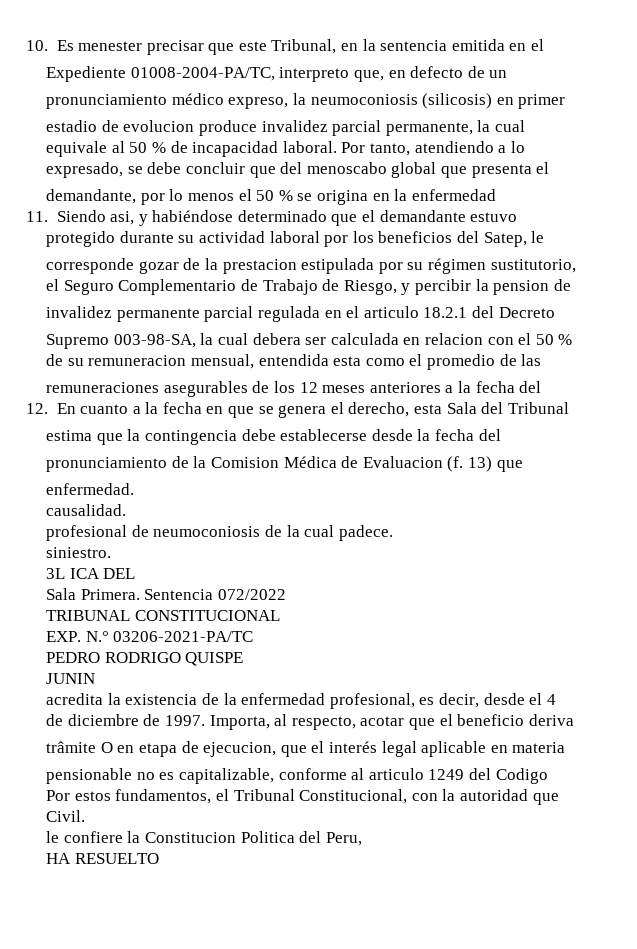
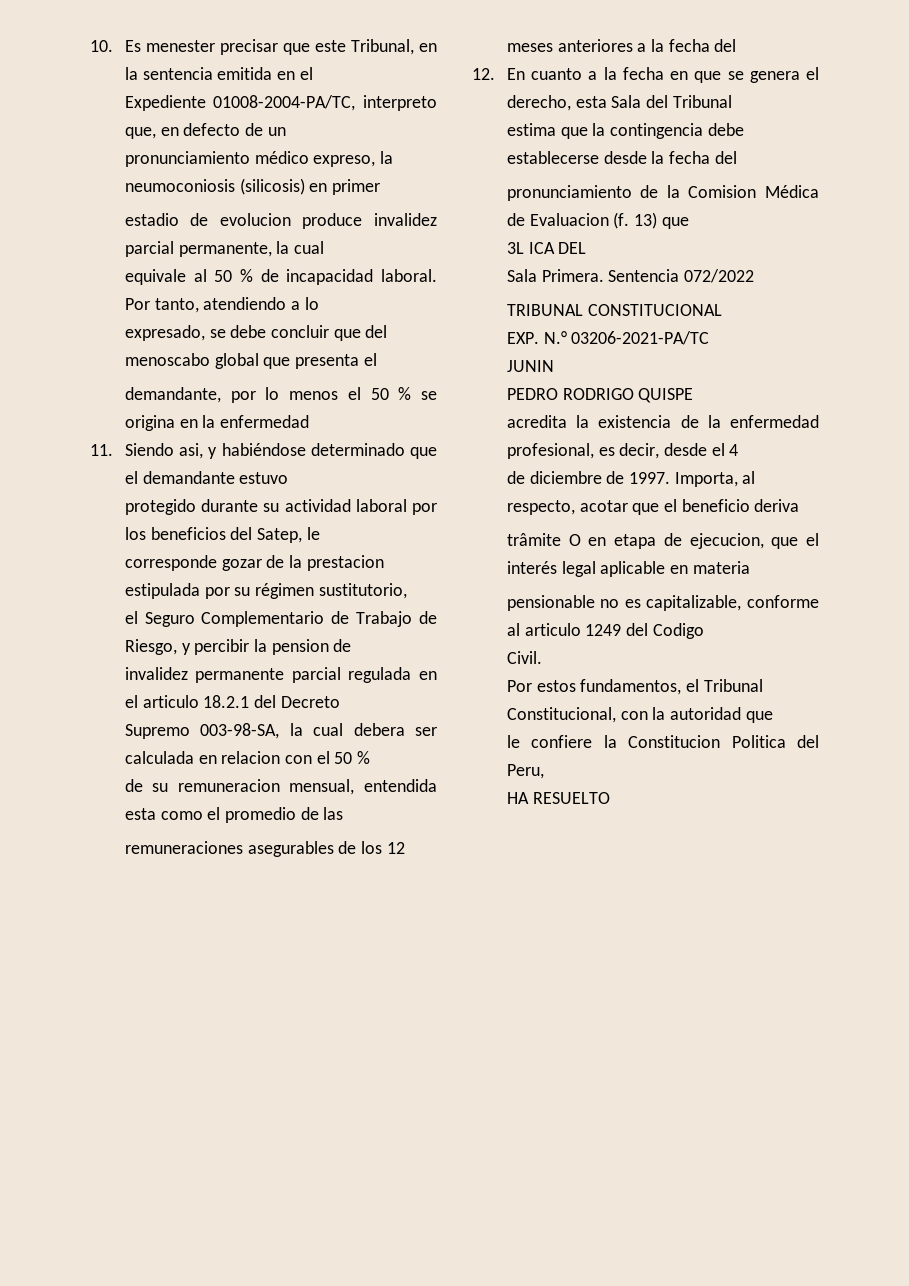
- enfermedad.
- causalidad.
- profesional de neumoconiosis de la cual padece.
- siniestro.
+ JUNIN
- JUNIN
+ Civil.
- Civil.

